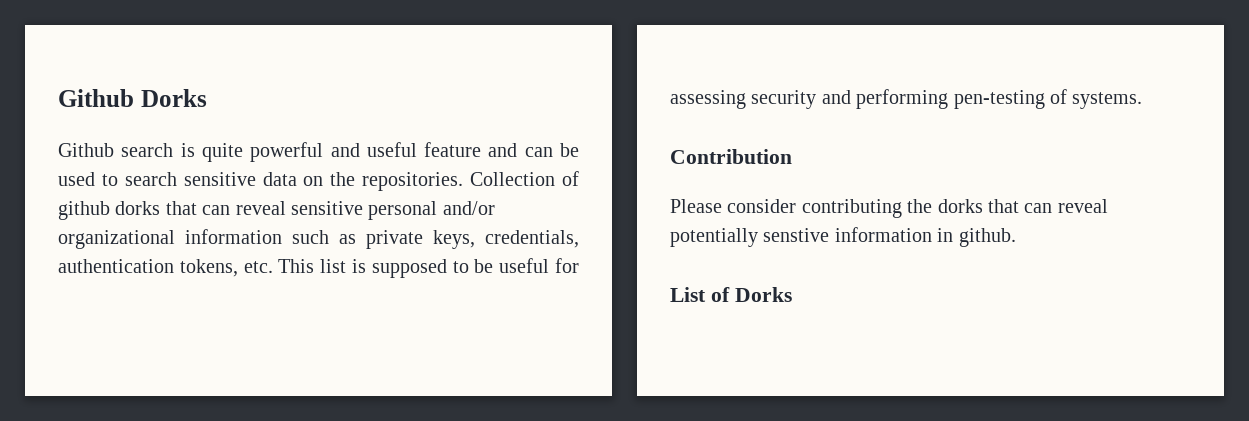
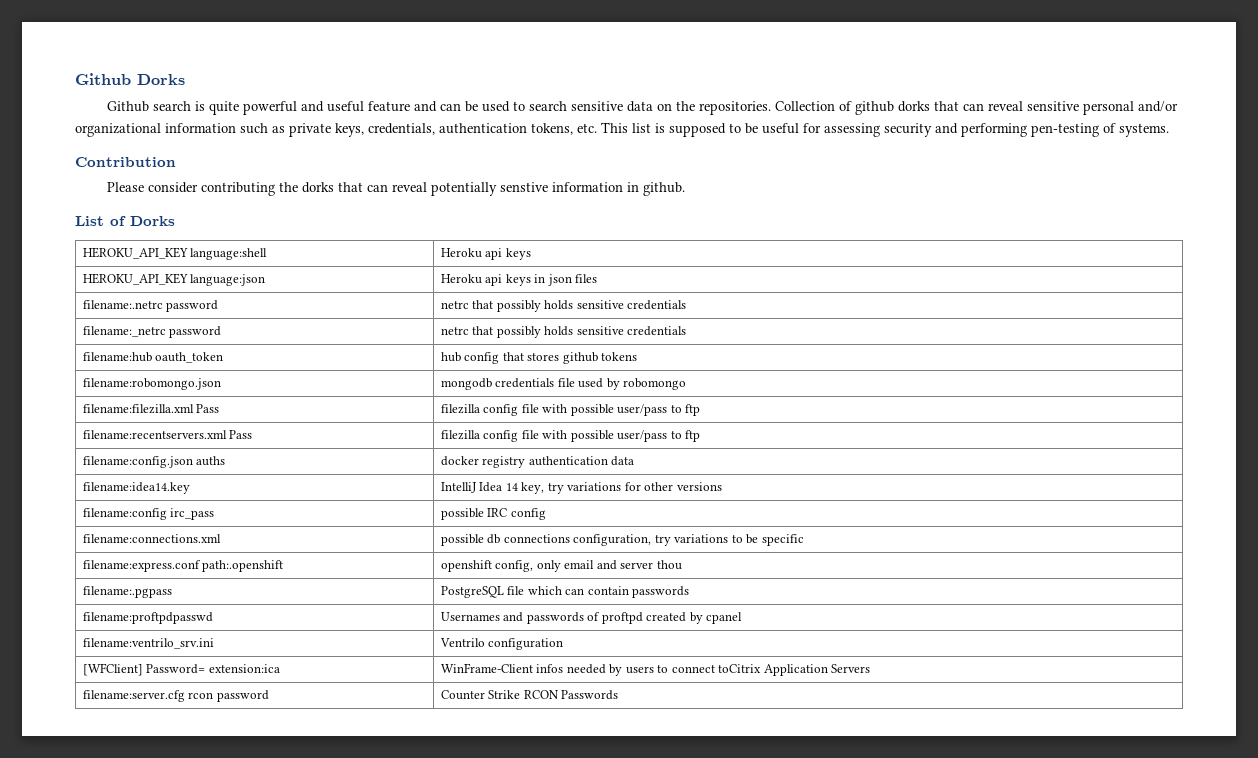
+ HEROKU_API_KEY language:shell | Heroku api keys
+ HEROKU_API_KEY language:json | Heroku api keys in json files
+ filename:.netrc password | netrc that possibly holds sensitive credentials
+ filename:_netrc password | netrc that possibly holds sensitive credentials
+ filename:hub oauth_token | hub config that stores github tokens
+ filename:robomongo.json | mongodb credentials file used by robomongo
+ filename:filezilla.xml Pass | filezilla config file with possible user/pass to ftp
+ filename:recentservers.xml Pass | filezilla config file with possible user/pass to ftp
+ filename:config.json auths | docker registry authentication data
+ filename:idea14.key | IntelliJ Idea 14 key, try variations for other versions
+ filename:config irc_pass | possible IRC config
+ filename:connections.xml | possible db connections configuration, try variations to be specific
+ filename:express.conf path:.openshift | openshift config, only email and server thou
+ filename:.pgpass | PostgreSQL file which can contain passwords
+ filename:proftpdpasswd | Usernames and passwords of proftpd created by cpanel
+ filename:ventrilo_srv.ini | Ventrilo configuration
+ [WFClient] Password= extension:ica | WinFrame-Client infos needed by users to connect toCitrix Application Servers
+ filename:server.cfg rcon password | Counter Strike RCON Passwords

